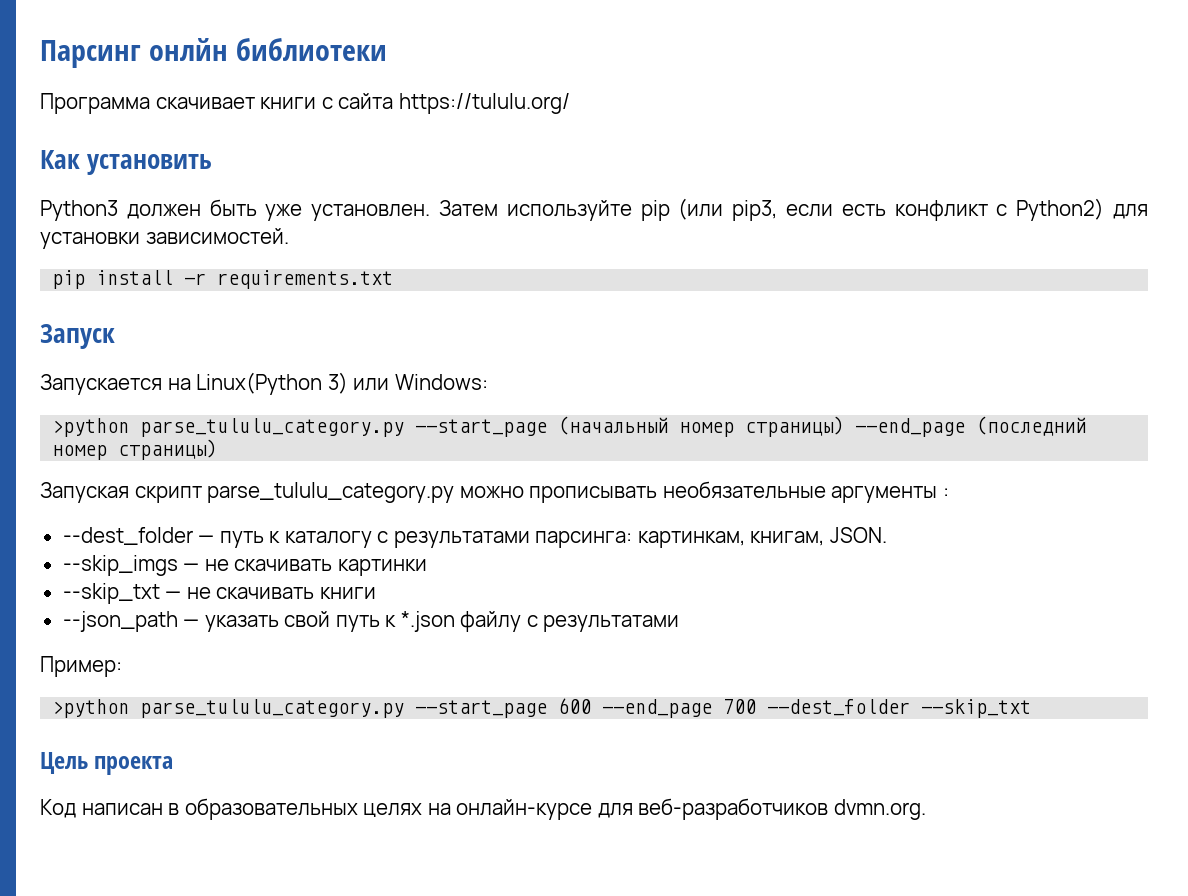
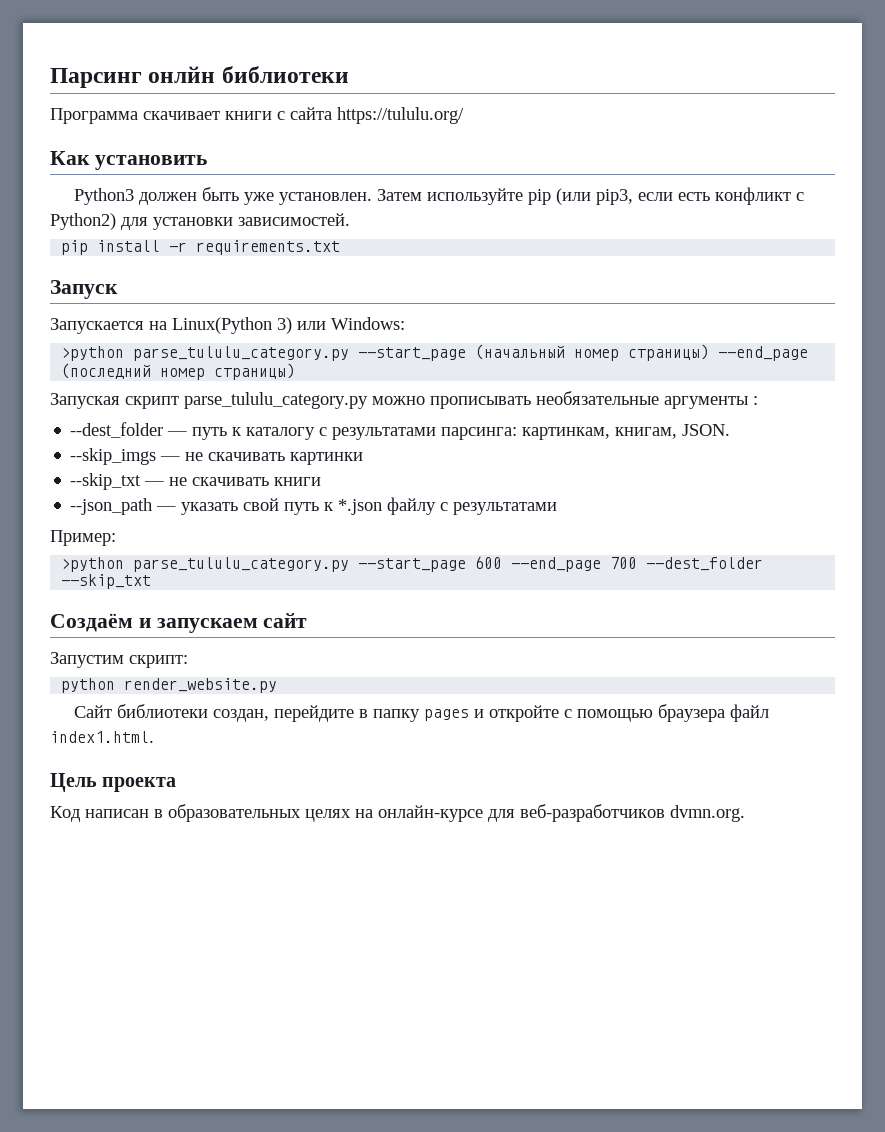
+ Создаём и запускаем сайт
+ Запустим скрипт:
+ python render_website.py
+ Сайт библиотеки создан, перейдите в папку pages и откройте с помощью браузера файл index1.html.

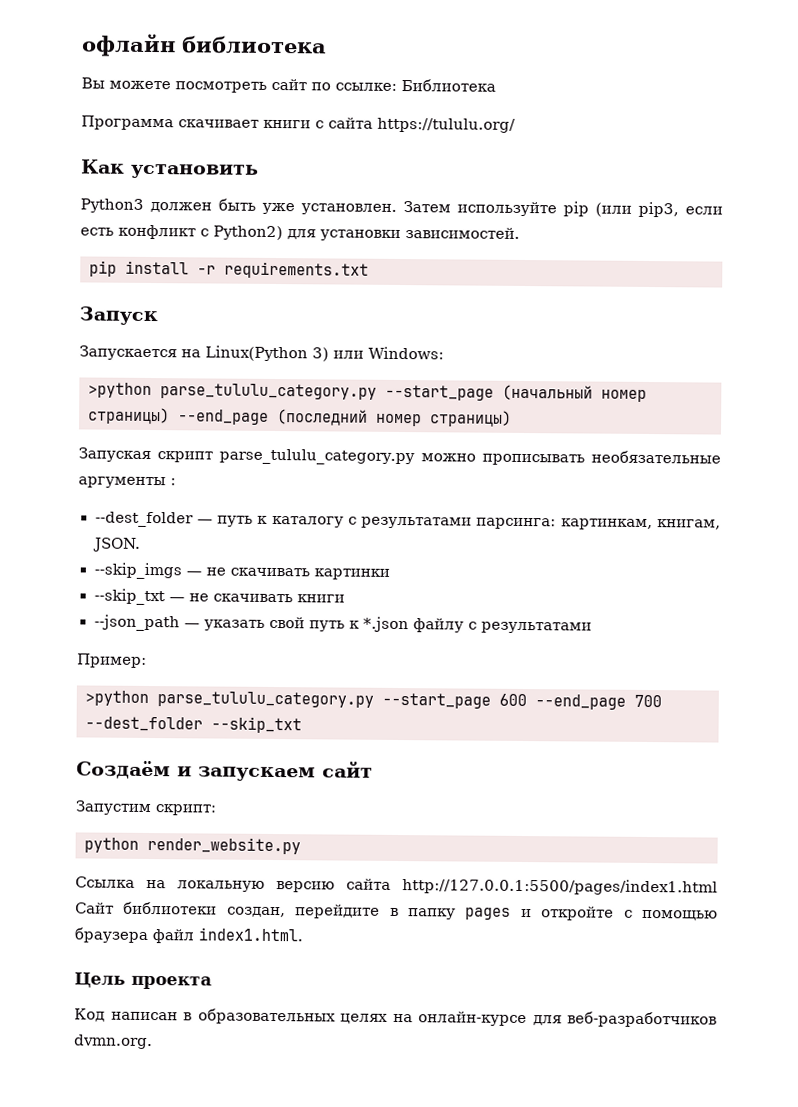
- Парсинг онлйн библиотеки
+ офлайн библиотека
+ Вы можете посмотреть сайт по ссылке: Библиотека
- Сайт библиотеки создан, перейдите в папку pages и откройте с помощью браузера файл index1.html.
+ Ссылка на локальную версию сайта http://127.0.0.1:5500/pages/index1.html Сайт библиотеки создан, перейдите в папку pages и откройте с помощью браузера файл index1.html.

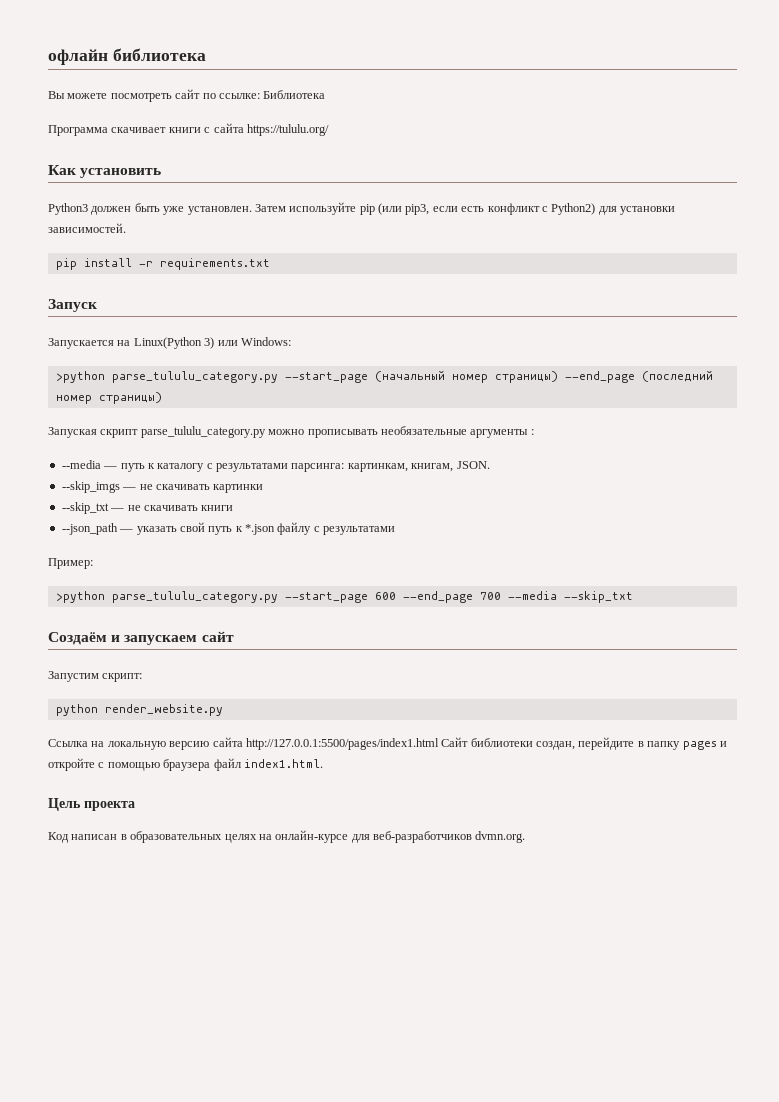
- --dest_folder — путь к каталогу с результатами парсинга: картинкам, книгам, JSON.
+ --media — путь к каталогу с результатами парсинга: картинкам, книгам, JSON.
- >python parse_tululu_category.py --start_page 600 --end_page 700 --dest_folder --skip_txt
+ >python parse_tululu_category.py --start_page 600 --end_page 700 --media --skip_txt

